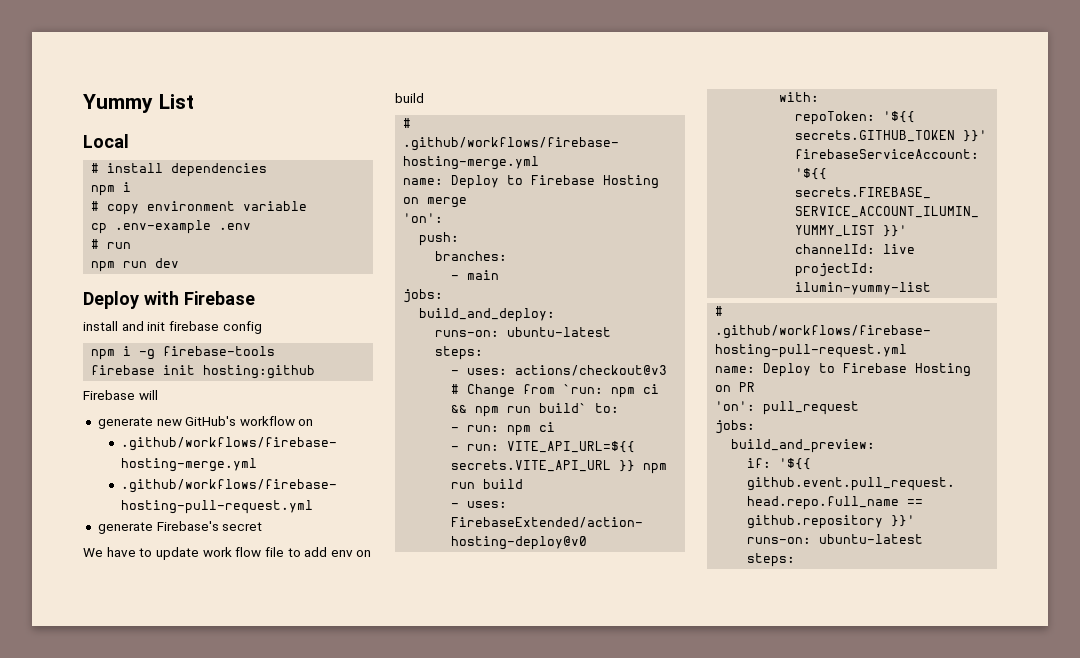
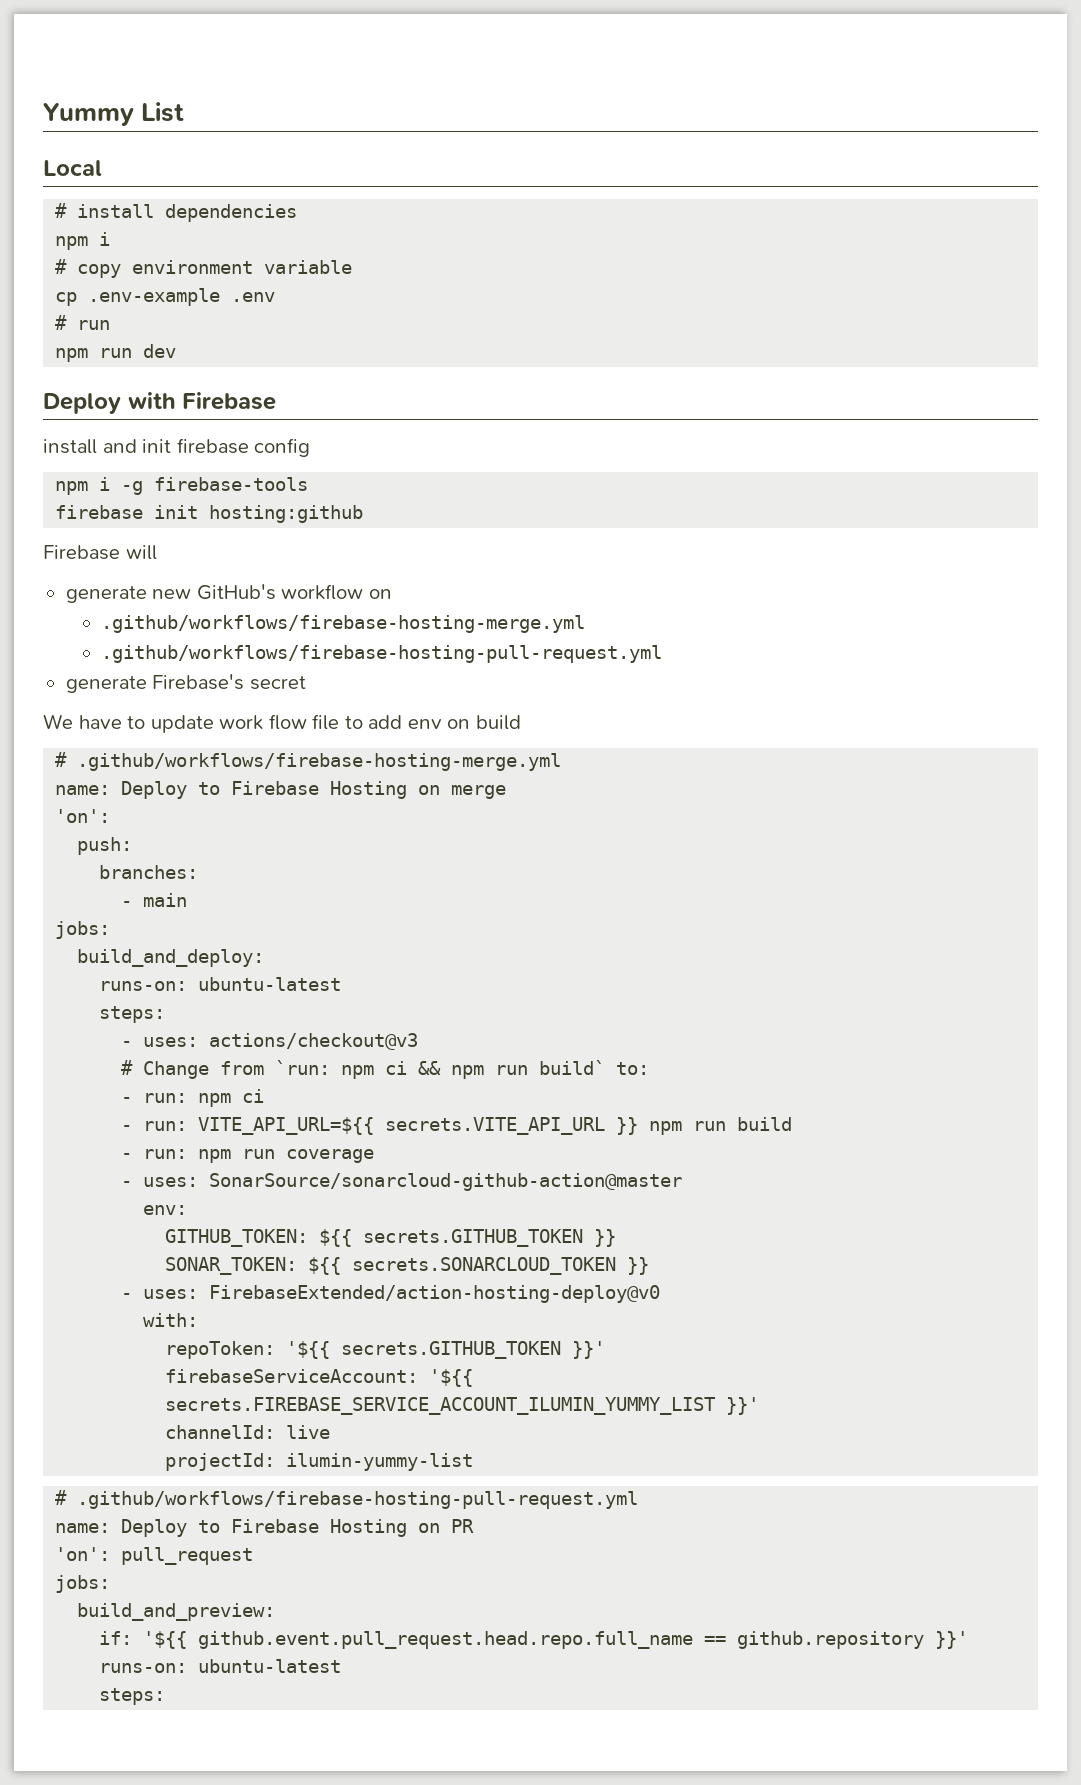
+ - run: npm run coverage
+ - uses: SonarSource/sonarcloud-github-action@master
+ env:
+ GITHUB_TOKEN: ${{ secrets.GITHUB_TOKEN }}
+ SONAR_TOKEN: ${{ secrets.SONARCLOUD_TOKEN }}

